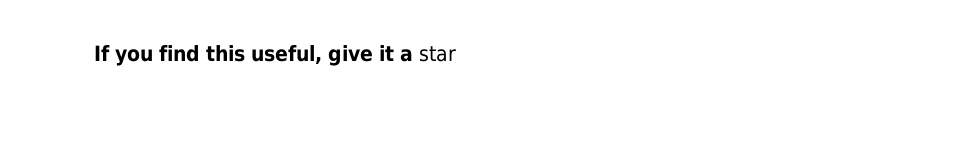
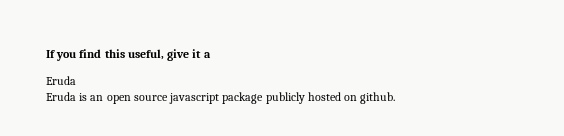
- If you find this useful, give it a star
+ If you find this useful, give it a
+ Eruda
+ Eruda is an open source javascript package publicly hosted on github.

